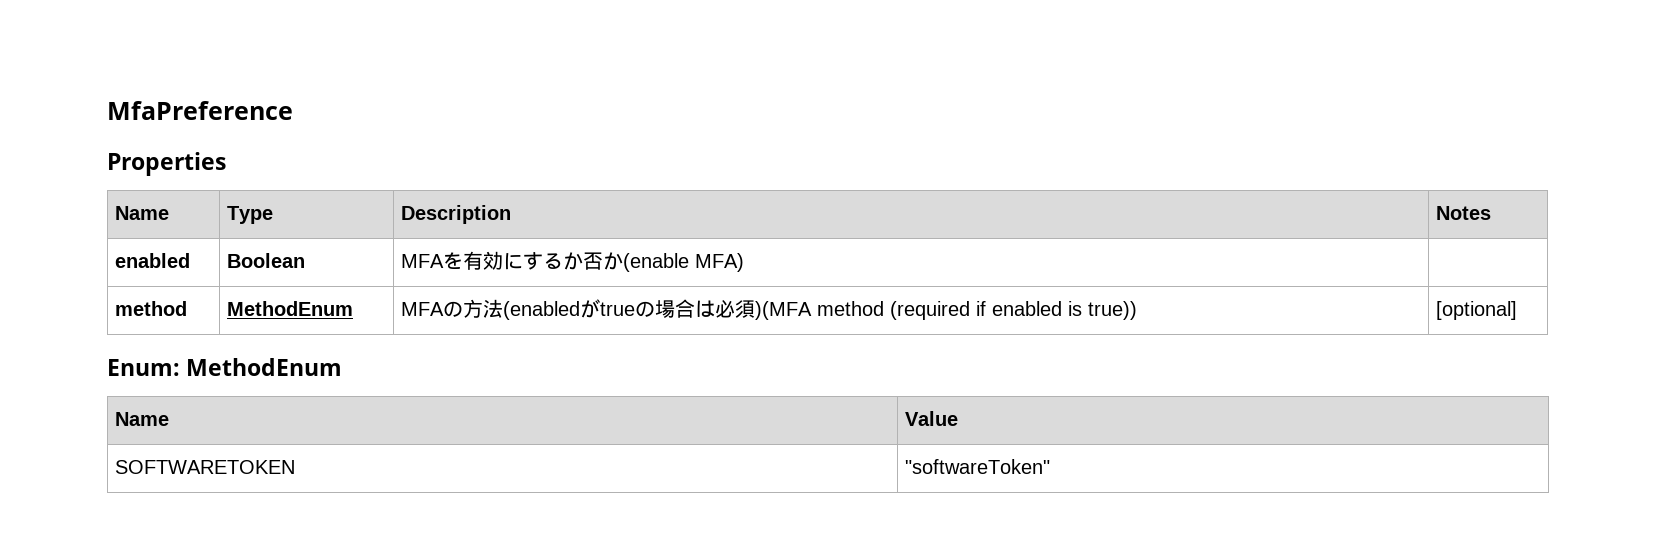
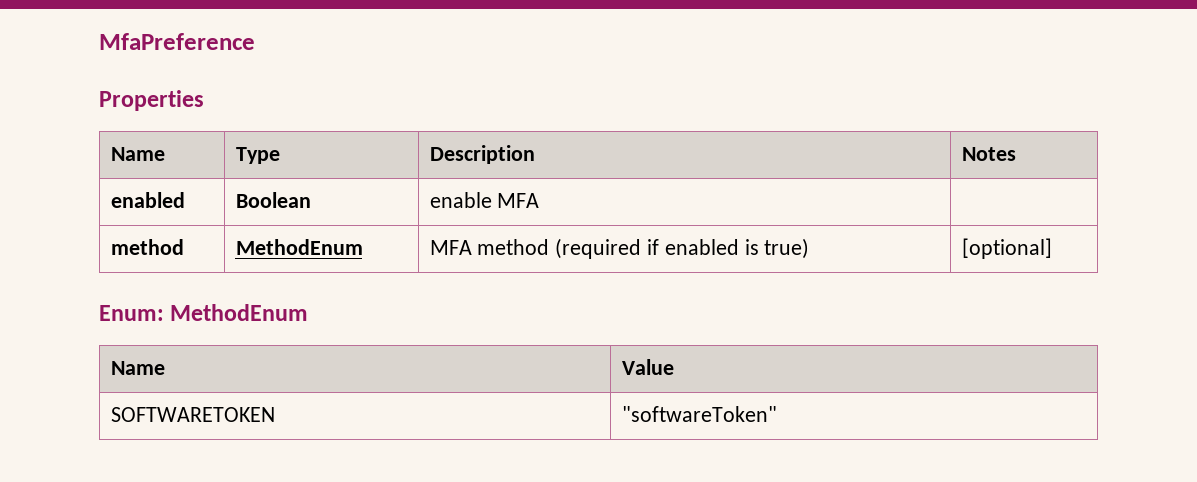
- enabled | Boolean | MFAを有効にするか否か(enable MFA) |
- method | MethodEnum | MFAの方法(enabledがtrueの場合は必須)(MFA method (required if enabled is true)) | [optional]
+ enabled | Boolean | enable MFA |
+ method | MethodEnum | MFA method (required if enabled is true) | [optional]

